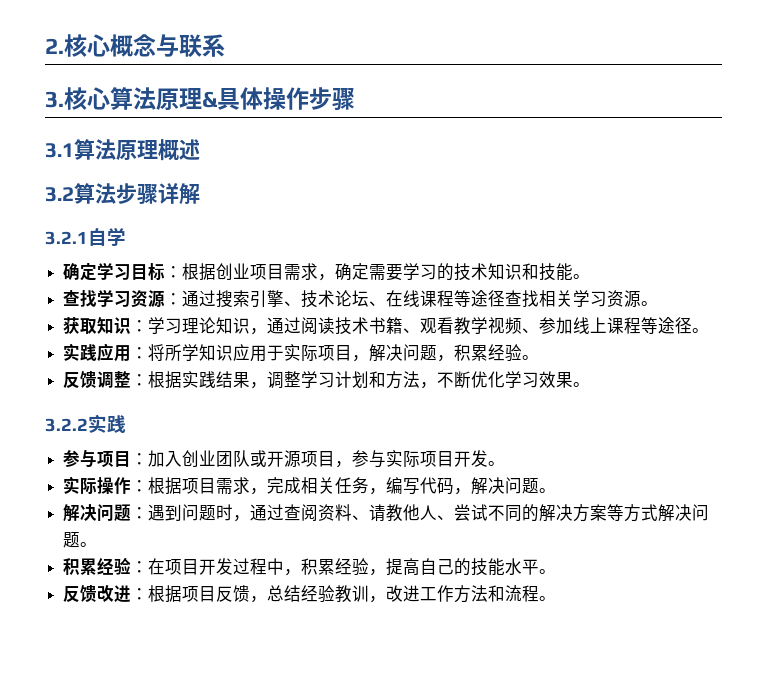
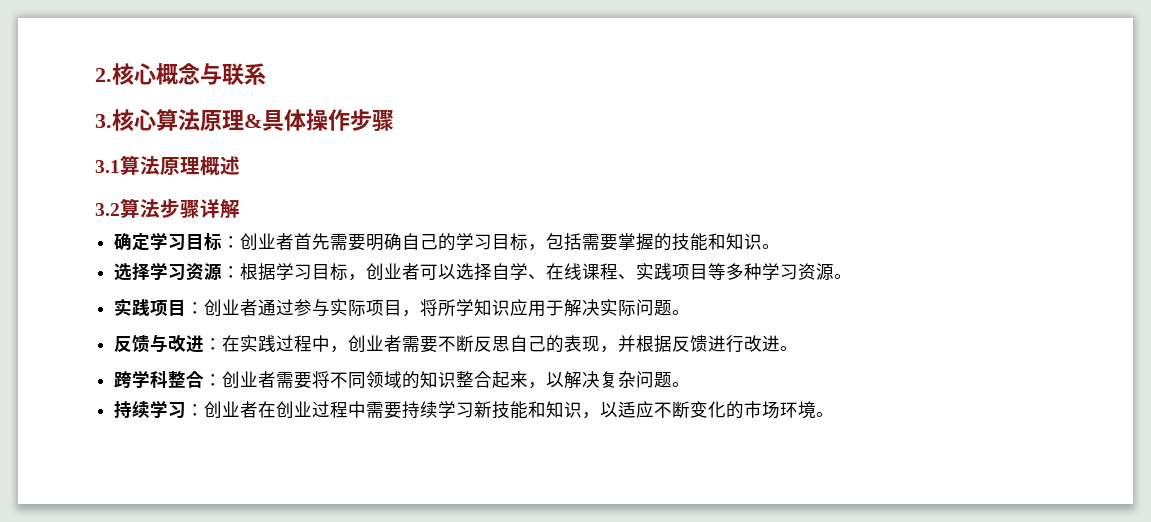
- 3.2.1自学
- 确定学习目标：根据创业项目需求，确定需要学习的技术知识和技能。
- 查找学习资源：通过搜索引擎、技术论坛、在线课程等途径查找相关学习资源。
- 获取知识：学习理论知识，通过阅读技术书籍、观看教学视频、参加线上课程等途径。
- 实践应用：将所学知识应用于实际项目，解决问题，积累经验。
- 反馈调整：根据实践结果，调整学习计划和方法，不断优化学习效果。
- 3.2.2实践
- 参与项目：加入创业团队或开源项目，参与实际项目开发。
- 实际操作：根据项目需求，完成相关任务，编写代码，解决问题。
- 解决问题：遇到问题时，通过查阅资料、请教他人、尝试不同的解决方案等方式解决问题。
- 积累经验：在项目开发过程中，积累经验，提高自己的技能水平。
- 反馈改进：根据项目反馈，总结经验教训，改进工作方法和流程。
+ 确定学习目标：创业者首先需要明确自己的学习目标，包括需要掌握的技能和知识。
+ 选择学习资源：根据学习目标，创业者可以选择自学、在线课程、实践项目等多种学习资源。
+ 实践项目：创业者通过参与实际项目，将所学知识应用于解决实际问题。
+ 反馈与改进：在实践过程中，创业者需要不断反思自己的表现，并根据反馈进行改进。
+ 跨学科整合：创业者需要将不同领域的知识整合起来，以解决复杂问题。
+ 持续学习：创业者在创业过程中需要持续学习新技能和知识，以适应不断变化的市场环境。

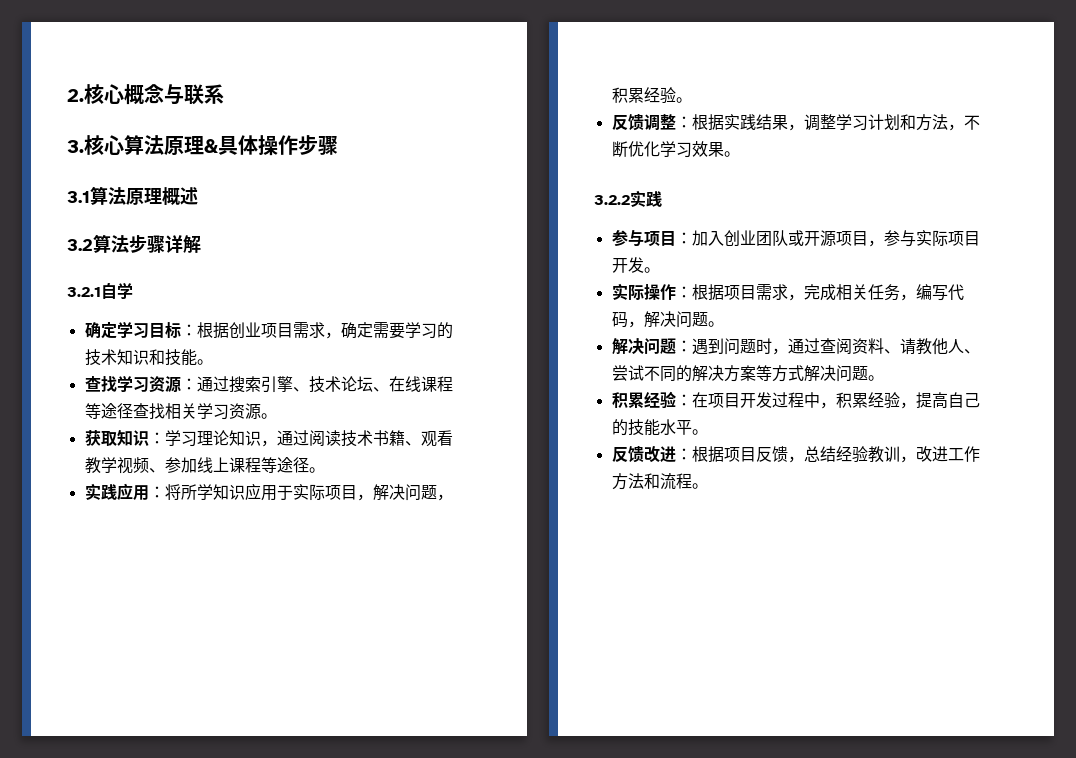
+ 3.2.1自学
- 确定学习目标：创业者首先需要明确自己的学习目标，包括需要掌握的技能和知识。
- 选择学习资源：根据学习目标，创业者可以选择自学、在线课程、实践项目等多种学习资源。
- 实践项目：创业者通过参与实际项目，将所学知识应用于解决实际问题。
- 反馈与改进：在实践过程中，创业者需要不断反思自己的表现，并根据反馈进行改进。
- 跨学科整合：创业者需要将不同领域的知识整合起来，以解决复杂问题。
- 持续学习：创业者在创业过程中需要持续学习新技能和知识，以适应不断变化的市场环境。
+ 确定学习目标：根据创业项目需求，确定需要学习的技术知识和技能。
+ 查找学习资源：通过搜索引擎、技术论坛、在线课程等途径查找相关学习资源。
+ 获取知识：学习理论知识，通过阅读技术书籍、观看教学视频、参加线上课程等途径。
+ 实践应用：将所学知识应用于实际项目，解决问题，积累经验。
+ 反馈调整：根据实践结果，调整学习计划和方法，不断优化学习效果。
+ 3.2.2实践
+ 参与项目：加入创业团队或开源项目，参与实际项目开发。
+ 实际操作：根据项目需求，完成相关任务，编写代码，解决问题。
+ 解决问题：遇到问题时，通过查阅资料、请教他人、尝试不同的解决方案等方式解决问题。
+ 积累经验：在项目开发过程中，积累经验，提高自己的技能水平。
+ 反馈改进：根据项目反馈，总结经验教训，改进工作方法和流程。

